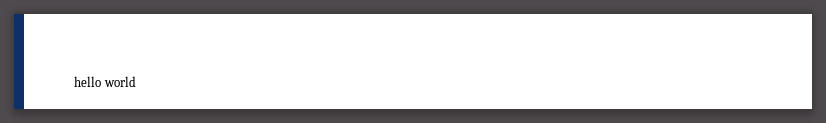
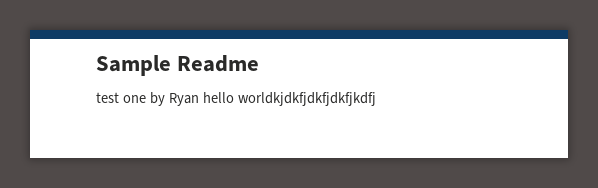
- hello world
+ Sample Readme
+ test one by Ryan hello worldkjdkfjdkfjdkfjkdfj

